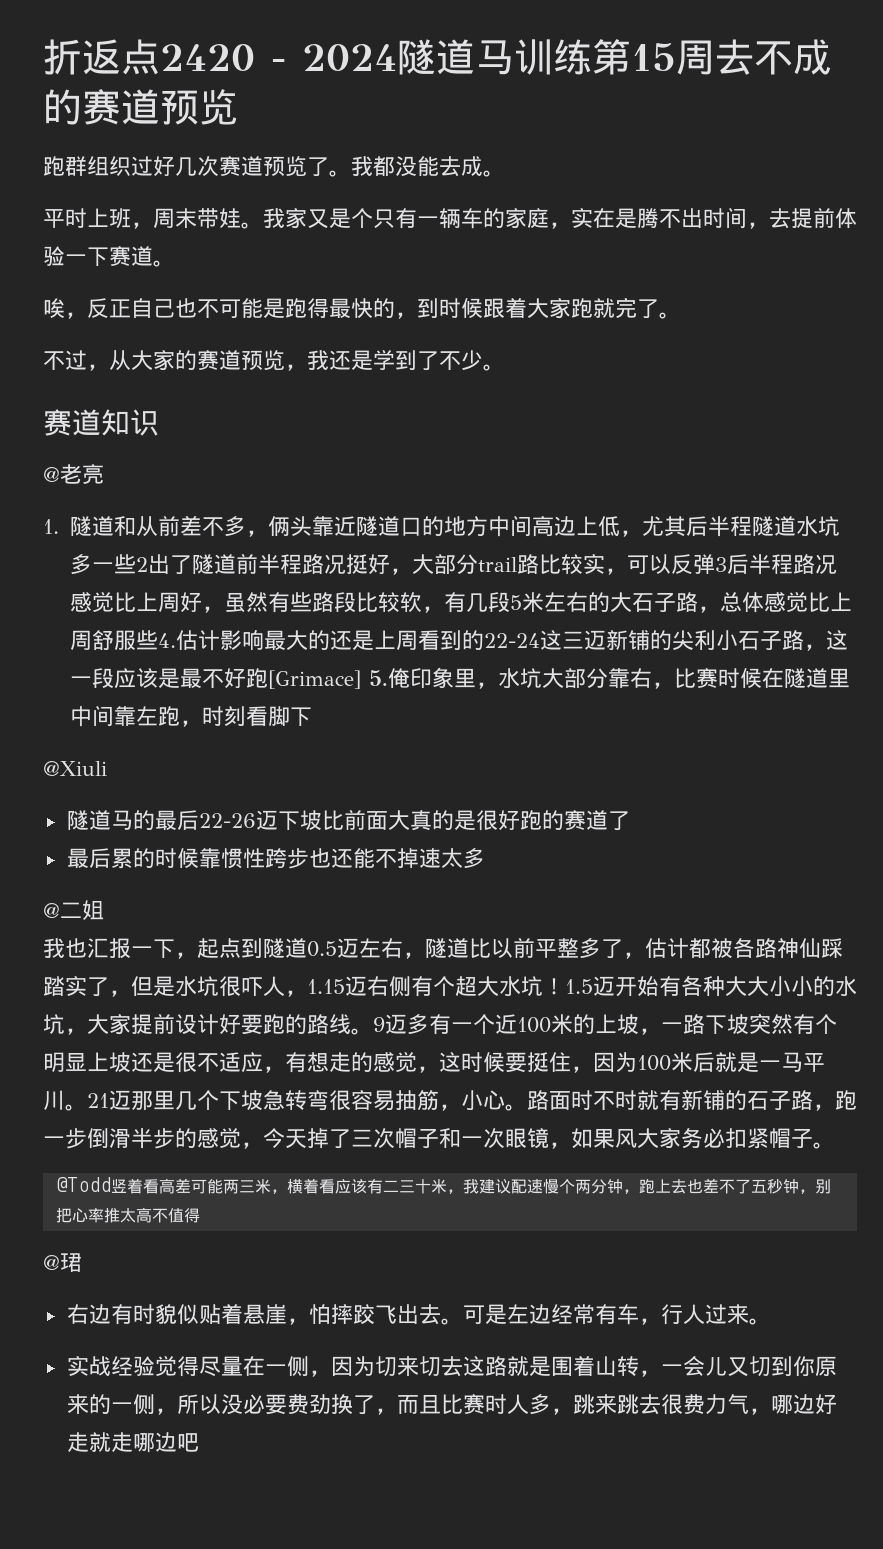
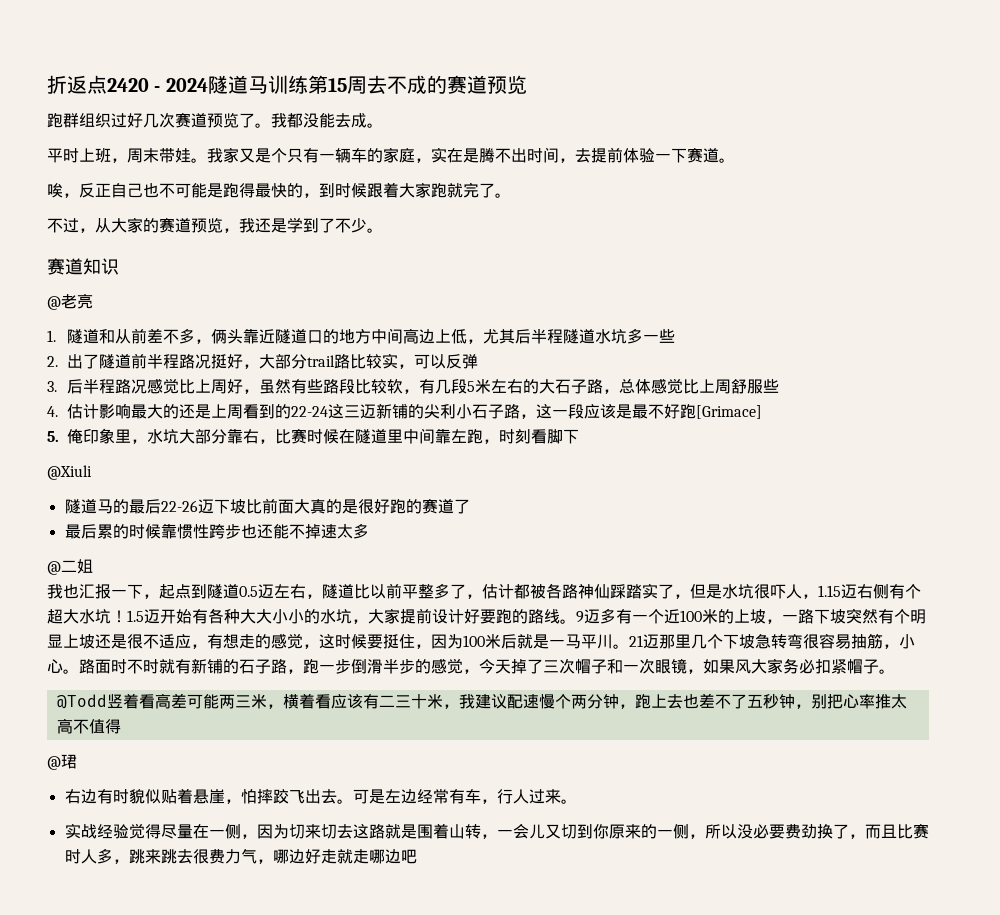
- 1.隧道和从前差不多，俩头靠近隧道口的地方中间高边上低，尤其后半程隧道水坑多一些2出了隧道前半程路况挺好，大部分trail路比较实，可以反弹3后半程路况感觉比上周好，虽然有些路段比较软，有几段5米左右的大石子路，总体感觉比上周舒服些4.估计影响最大的还是上周看到的22-24这三迈新铺的尖利小石子路，这一段应该是最不好跑[Grimace] 5.俺印象里，水坑大部分靠右，比赛时候在隧道里中间靠左跑，时刻看脚下
+ 1.隧道和从前差不多，俩头靠近隧道口的地方中间高边上低，尤其后半程隧道水坑多一些
+ 2.出了隧道前半程路况挺好，大部分trail路比较实，可以反弹
+ 3.后半程路况感觉比上周好，虽然有些路段比较软，有几段5米左右的大石子路，总体感觉比上周舒服些
+ 4.估计影响最大的还是上周看到的22-24这三迈新铺的尖利小石子路，这一段应该是最不好跑[Grimace]
+ 5.俺印象里，水坑大部分靠右，比赛时候在隧道里中间靠左跑，时刻看脚下

